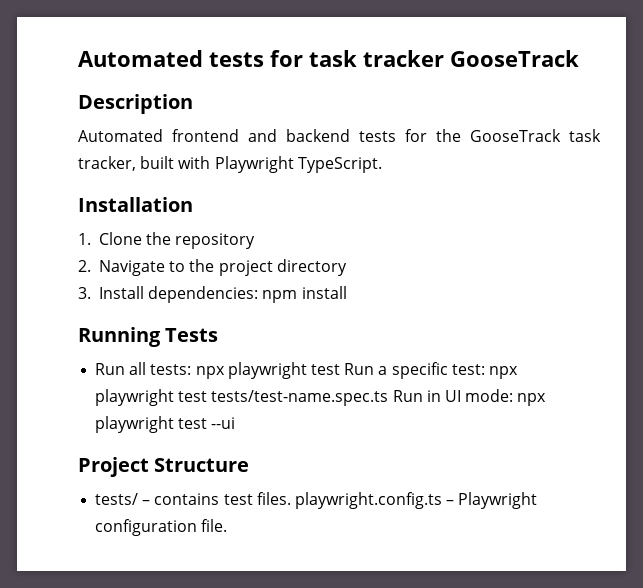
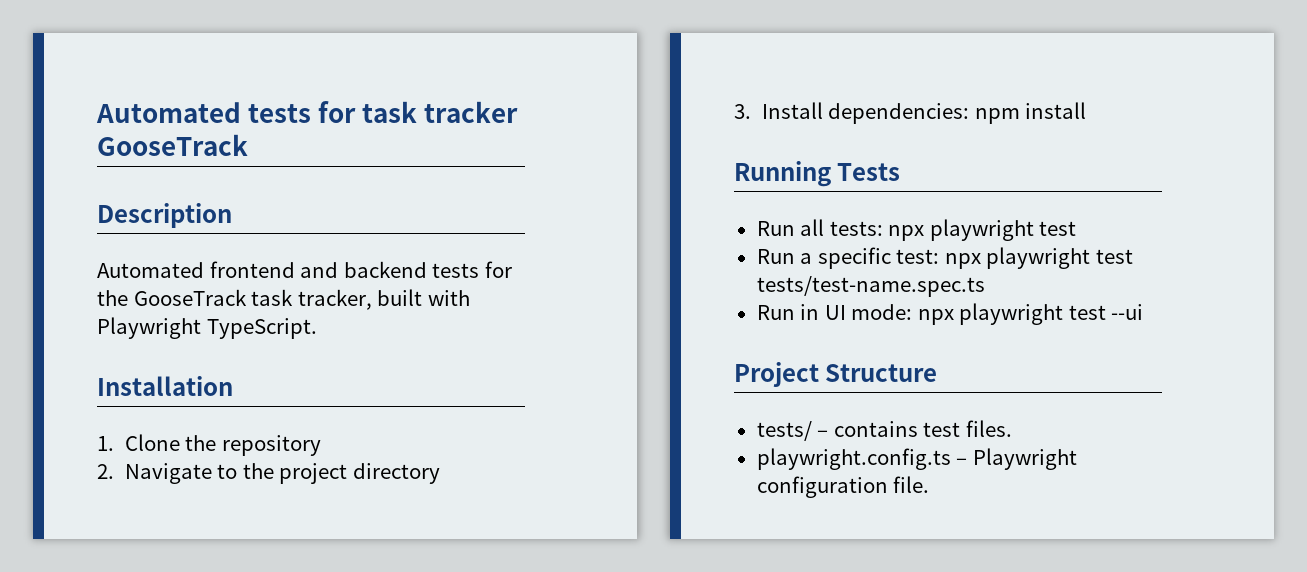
- Run all tests: npx playwright test Run a specific test: npx playwright test tests/test-name.spec.ts Run in UI mode: npx playwright test --ui
+ Run all tests: npx playwright test
+ Run a specific test: npx playwright test tests/test-name.spec.ts
+ Run in UI mode: npx playwright test --ui
- tests/ – contains test files. playwright.config.ts – Playwright configuration file.
+ tests/ – contains test files.
+ playwright.config.ts – Playwright configuration file.

